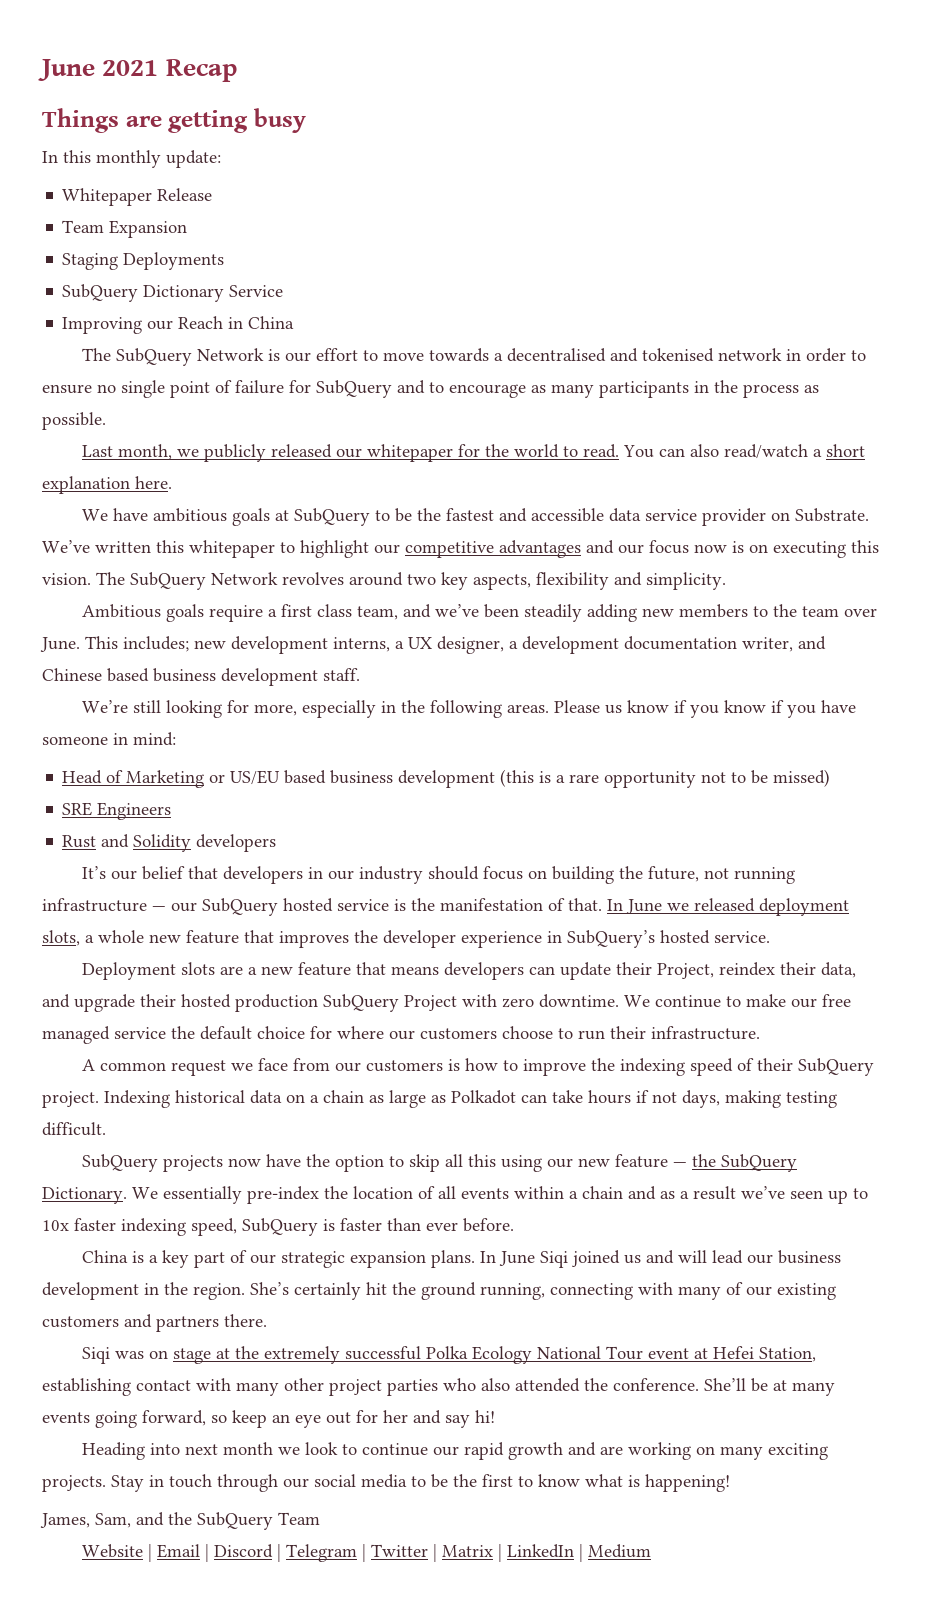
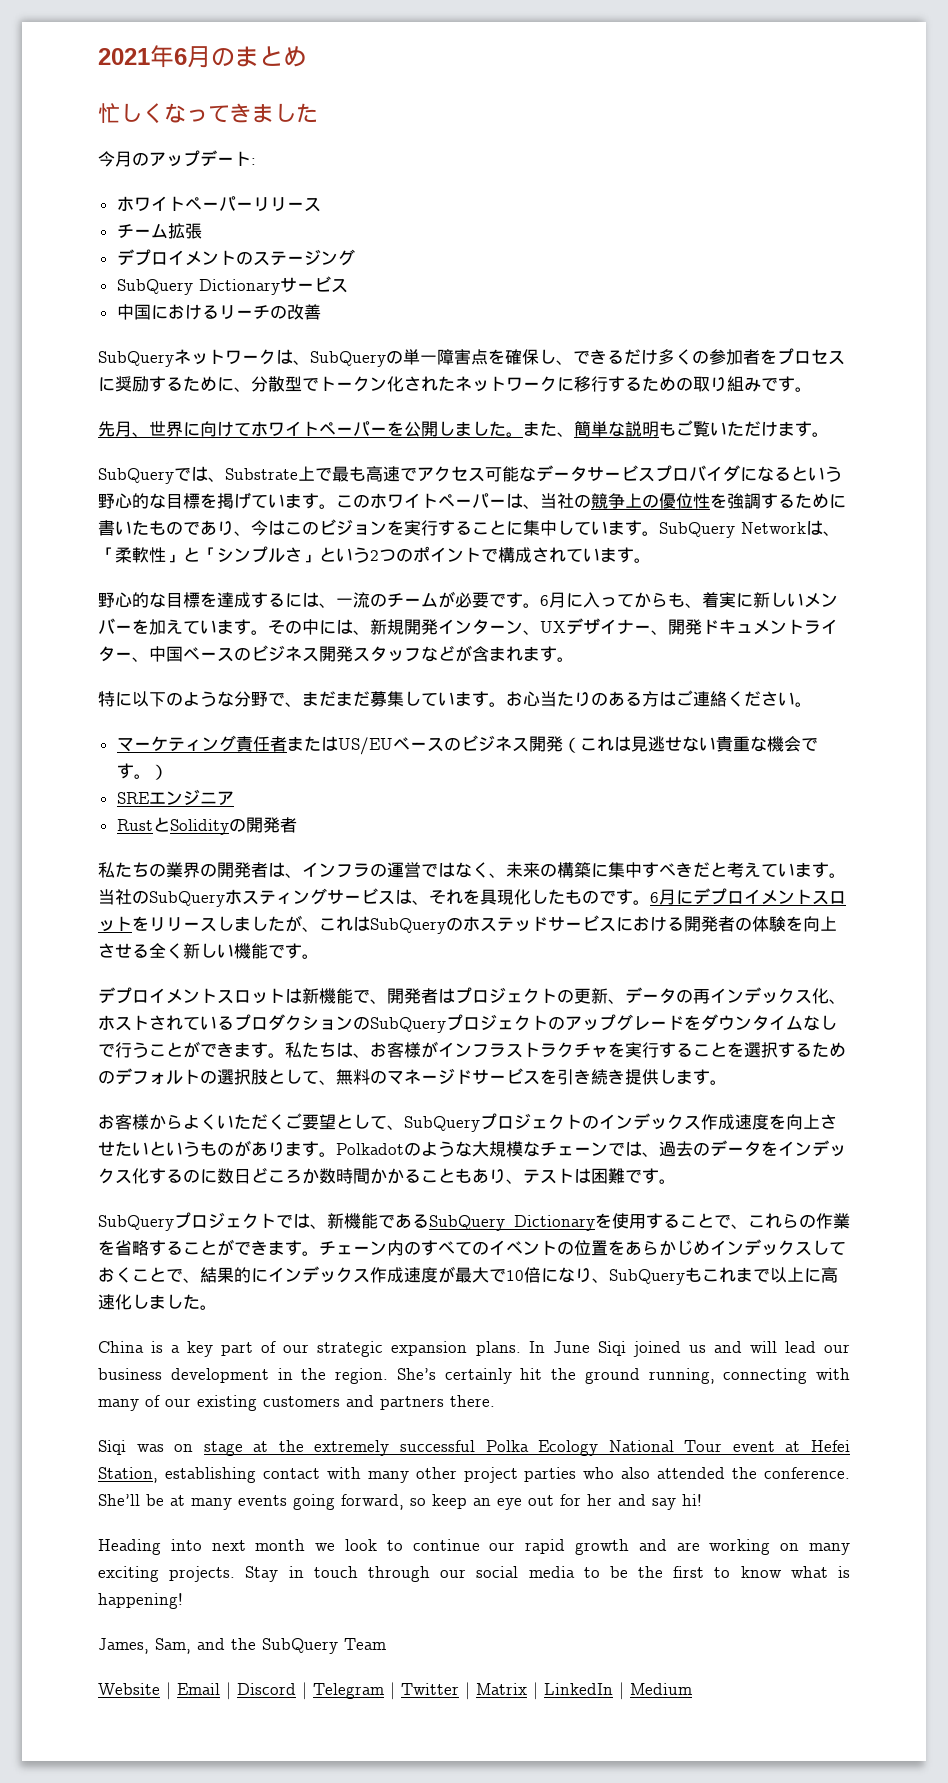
- June 2021 Recap
- Things are getting busy
- In this monthly update:
- Whitepaper Release
- Team Expansion
- Staging Deployments
- SubQuery Dictionary Service
- Improving our Reach in China
- The SubQuery Network is our effort to move towards a decentralised and tokenised network in order to ensure no single point of failure for SubQuery and to encourage as many participants in the process as possible.
- Last month, we publicly released our whitepaper for the world to read. You can also read/watch a short explanation here.
- We have ambitious goals at SubQuery to be the fastest and accessible data service provider on Substrate. We’ve written this whitepaper to highlight our competitive advantages and our focus now is on executing this vision. The SubQuery Network revolves around two key aspects, flexibility and simplicity.
- Ambitious goals require a first class team, and we’ve been steadily adding new members to the team over June. This includes; new development interns, a UX designer, a development documentation writer, and Chinese based business development staff.
- We’re still looking for more, especially in the following areas. Please us know if you know if you have someone in mind:
- Head of Marketing or US/EU based business development (this is a rare opportunity not to be missed)
+ 2021年6月のまとめ
+ 忙しくなってきました
+ 今月のアップデート:
+ ホワイトペーパーリリース
+ チーム拡張
+ デプロイメントのステージング
+ SubQuery Dictionaryサービス
+ 中国におけるリーチの改善
+ SubQueryネットワークは、SubQueryの単一障害点を確保し、できるだけ多くの参加者をプロセスに奨励するために、分散型でトークン化されたネットワークに移行するための取り組みです。
+ 先月、世界に向けてホワイトペーパーを公開しました。また、簡単な説明もご覧いただけます。
+ SubQueryでは、Substrate上で最も高速でアクセス可能なデータサービスプロバイダになるという野心的な目標を掲げています。このホワイトペーパーは、当社の競争上の優位性を強調するために書いたものであり、今はこのビジョンを実行することに集中しています。SubQuery Networkは、「柔軟性」と「シンプルさ」という2つのポイントで構成されています。
+ 野心的な目標を達成するには、一流のチームが必要です。6月に入ってからも、着実に新しいメンバーを加えています。その中には、新規開発インターン、UXデザイナー、開発ドキュメントライター、中国ベースのビジネス開発スタッフなどが含まれます。
+ 特に以下のような分野で、まだまだ募集しています。お心当たりのある方はご連絡ください。
+ マーケティング責任者またはUS/EUベースのビジネス開発（これは見逃せない貴重な機会です。）
- SRE Engineers
+ SREエンジニア
- Rust and Solidity developers
- It’s our belief that developers in our industry should focus on building the future, not running infrastructure — our SubQuery hosted service is the manifestation of that. In June we released deployment slots, a whole new feature that improves the developer experience in SubQuery’s hosted service.
- Deployment slots are a new feature that means developers can update their Project, reindex their data, and upgrade their hosted production SubQuery Project with zero downtime. We continue to make our free managed service the default choice for where our customers choose to run their infrastructure.
- A common request we face from our customers is how to improve the indexing speed of their SubQuery project. Indexing historical data on a chain as large as Polkadot can take hours if not days, making testing difficult.
- SubQuery projects now have the option to skip all this using our new feature — the SubQuery Dictionary. We essentially pre-index the location of all events within a chain and as a result we’ve seen up to 10x faster indexing speed, SubQuery is faster than ever before.
+ RustとSolidityの開発者
+ 私たちの業界の開発者は、インフラの運営ではなく、未来の構築に集中すべきだと考えています。当社のSubQueryホスティングサービスは、それを具現化したものです。6月にデプロイメントスロットをリリースしましたが、これはSubQueryのホステッドサービスにおける開発者の体験を向上させる全く新しい機能です。
+ デプロイメントスロットは新機能で、開発者はプロジェクトの更新、データの再インデックス化、ホストされているプロダクションのSubQueryプロジェクトのアップグレードをダウンタイムなしで行うことができます。私たちは、お客様がインフラストラクチャを実行することを選択するためのデフォルトの選択肢として、無料のマネージドサービスを引き続き提供します。
+ お客様からよくいただくご要望として、SubQueryプロジェクトのインデックス作成速度を向上させたいというものがあります。Polkadotのような大規模なチェーンでは、過去のデータをインデックス化するのに数日どころか数時間かかることもあり、テストは困難です。
+ SubQueryプロジェクトでは、新機能であるSubQuery Dictionaryを使用することで、これらの作業を省略することができます。チェーン内のすべてのイベントの位置をあらかじめインデックスしておくことで、結果的にインデックス作成速度が最大で10倍になり、SubQueryもこれまで以上に高速化しました。

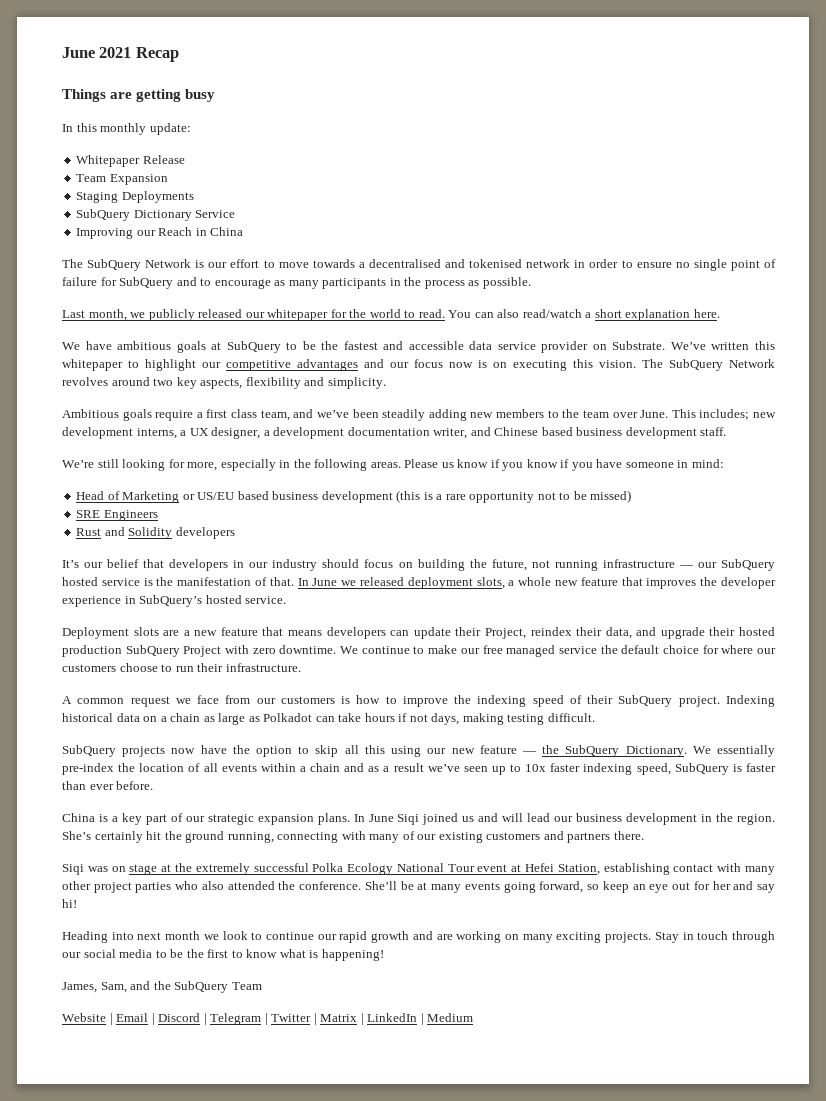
- 2021年6月のまとめ
- 忙しくなってきました
- 今月のアップデート:
- ホワイトペーパーリリース
- チーム拡張
- デプロイメントのステージング
- SubQuery Dictionaryサービス
- 中国におけるリーチの改善
- SubQueryネットワークは、SubQueryの単一障害点を確保し、できるだけ多くの参加者をプロセスに奨励するために、分散型でトークン化されたネットワークに移行するための取り組みです。
- 先月、世界に向けてホワイトペーパーを公開しました。また、簡単な説明もご覧いただけます。
- SubQueryでは、Substrate上で最も高速でアクセス可能なデータサービスプロバイダになるという野心的な目標を掲げています。このホワイトペーパーは、当社の競争上の優位性を強調するために書いたものであり、今はこのビジョンを実行することに集中しています。SubQuery Networkは、「柔軟性」と「シンプルさ」という2つのポイントで構成されています。
- 野心的な目標を達成するには、一流のチームが必要です。6月に入ってからも、着実に新しいメンバーを加えています。その中には、新規開発インターン、UXデザイナー、開発ドキュメントライター、中国ベースのビジネス開発スタッフなどが含まれます。
- 特に以下のような分野で、まだまだ募集しています。お心当たりのある方はご連絡ください。
- マーケティング責任者またはUS/EUベースのビジネス開発（これは見逃せない貴重な機会です。）
- SREエンジニア
- RustとSolidityの開発者
- 私たちの業界の開発者は、インフラの運営ではなく、未来の構築に集中すべきだと考えています。当社のSubQueryホスティングサービスは、それを具現化したものです。6月にデプロイメントスロットをリリースしましたが、これはSubQueryのホステッドサービスにおける開発者の体験を向上させる全く新しい機能です。
- デプロイメントスロットは新機能で、開発者はプロジェクトの更新、データの再インデックス化、ホストされているプロダクションのSubQueryプロジェクトのアップグレードをダウンタイムなしで行うことができます。私たちは、お客様がインフラストラクチャを実行することを選択するためのデフォルトの選択肢として、無料のマネージドサービスを引き続き提供します。
- お客様からよくいただくご要望として、SubQueryプロジェクトのインデックス作成速度を向上させたいというものがあります。Polkadotのような大規模なチェーンでは、過去のデータをインデックス化するのに数日どころか数時間かかることもあり、テストは困難です。
- SubQueryプロジェクトでは、新機能であるSubQuery Dictionaryを使用することで、これらの作業を省略することができます。チェーン内のすべてのイベントの位置をあらかじめインデックスしておくことで、結果的にインデックス作成速度が最大で10倍になり、SubQueryもこれまで以上に高速化しました。
+ June 2021 Recap
+ Things are getting busy
+ In this monthly update:
+ Whitepaper Release
+ Team Expansion
+ Staging Deployments
+ SubQuery Dictionary Service
+ Improving our Reach in China
+ The SubQuery Network is our effort to move towards a decentralised and tokenised network in order to ensure no single point of failure for SubQuery and to encourage as many participants in the process as possible.
+ Last month, we publicly released our whitepaper for the world to read. You can also read/watch a short explanation here.
+ We have ambitious goals at SubQuery to be the fastest and accessible data service provider on Substrate. We’ve written this whitepaper to highlight our competitive advantages and our focus now is on executing this vision. The SubQuery Network revolves around two key aspects, flexibility and simplicity.
+ Ambitious goals require a first class team, and we’ve been steadily adding new members to the team over June. This includes; new development interns, a UX designer, a development documentation writer, and Chinese based business development staff.
+ We’re still looking for more, especially in the following areas. Please us know if you know if you have someone in mind:
+ Head of Marketing or US/EU based business development (this is a rare opportunity not to be missed)
+ SRE Engineers
+ Rust and Solidity developers
+ It’s our belief that developers in our industry should focus on building the future, not running infrastructure — our SubQuery hosted service is the manifestation of that. In June we released deployment slots, a whole new feature that improves the developer experience in SubQuery’s hosted service.
+ Deployment slots are a new feature that means developers can update their Project, reindex their data, and upgrade their hosted production SubQuery Project with zero downtime. We continue to make our free managed service the default choice for where our customers choose to run their infrastructure.
+ A common request we face from our customers is how to improve the indexing speed of their SubQuery project. Indexing historical data on a chain as large as Polkadot can take hours if not days, making testing difficult.
+ SubQuery projects now have the option to skip all this using our new feature — the SubQuery Dictionary. We essentially pre-index the location of all events within a chain and as a result we’ve seen up to 10x faster indexing speed, SubQuery is faster than ever before.

